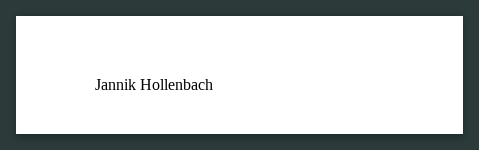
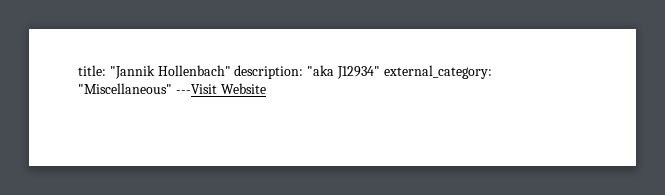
- Jannik Hollenbach
+ title: "Jannik Hollenbach" description: "aka J12934" external_category: "Miscellaneous" ---Visit Website

